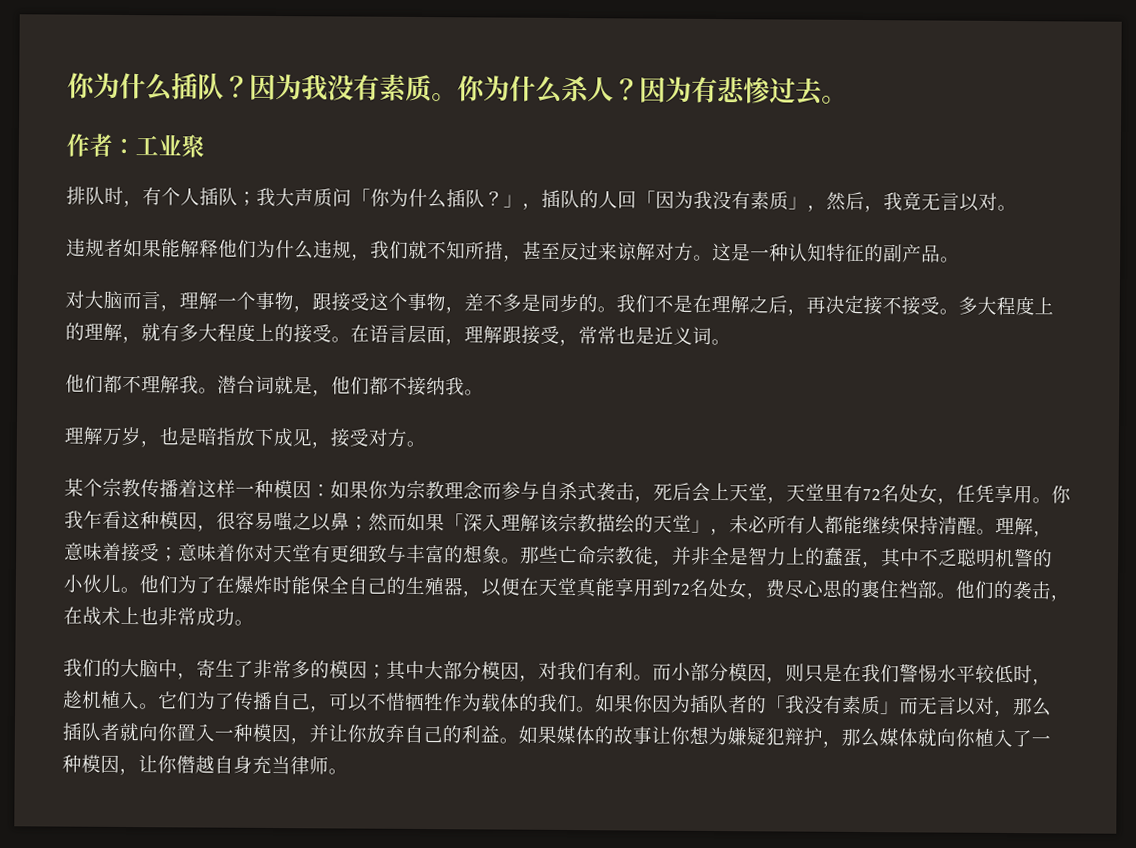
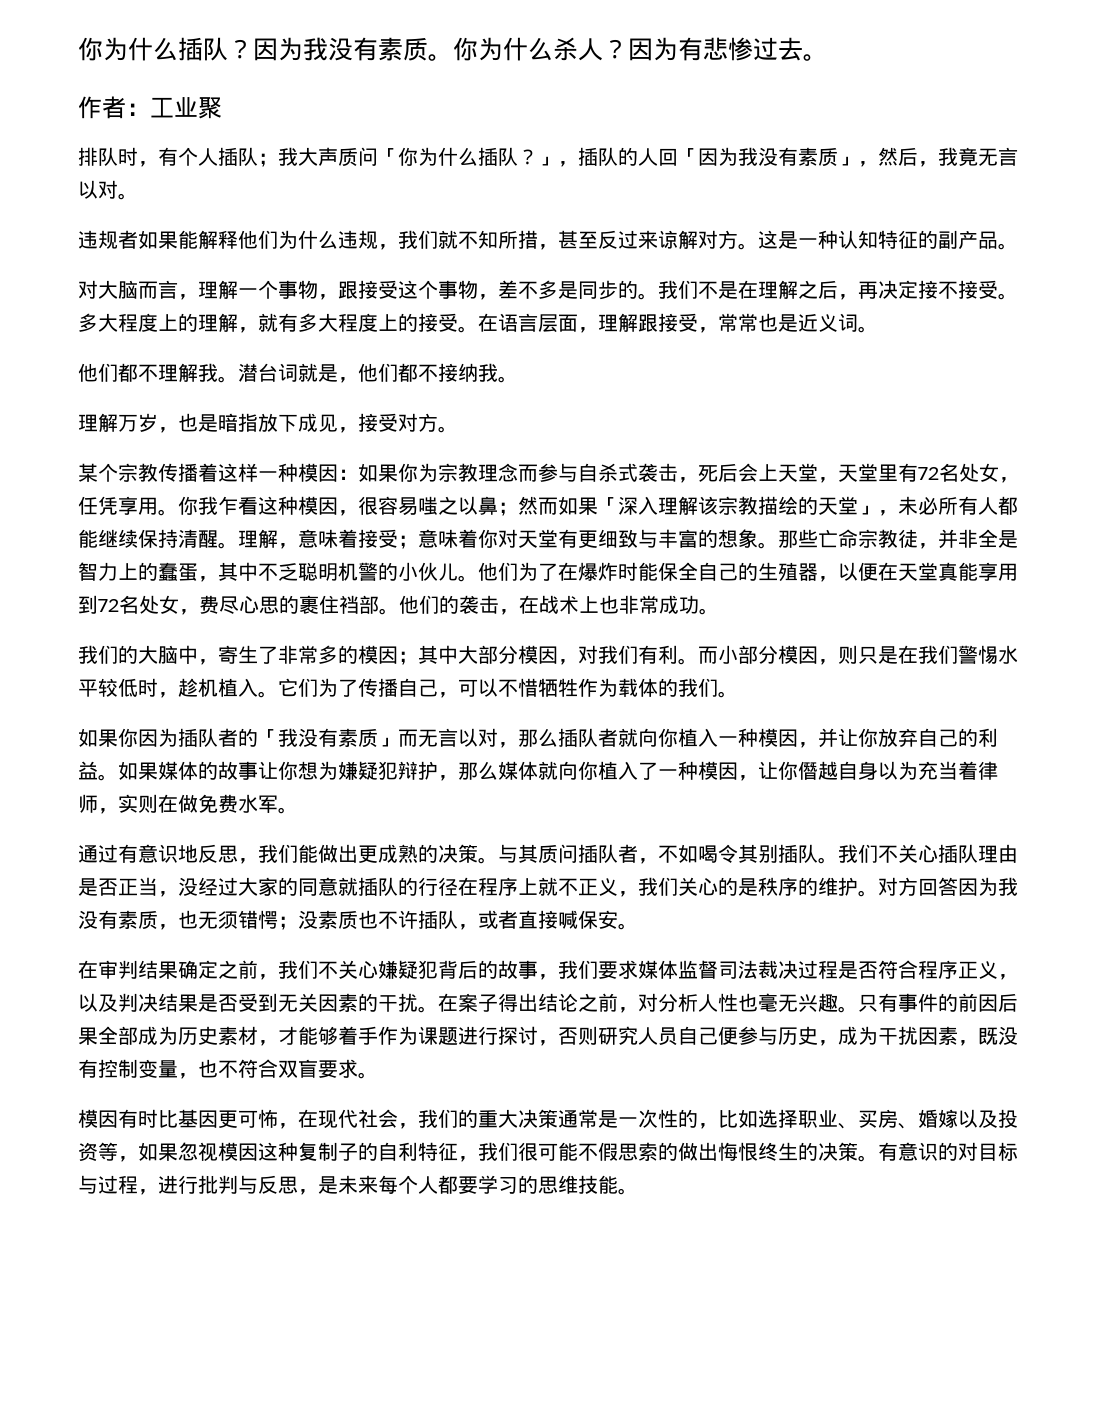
- 它们为了传播自己，可以不惜牺牲作为载体的我们。如果你因为插队者的「我没有素质」而无言以对，那么插队者就向你置入一种模因，并让你放弃自己的利益。
+ 它们为了传播自己，可以不惜牺牲作为载体的我们。
+ 如果你因为插队者的「我没有素质」而无言以对，那么插队者就向你植入一种模因，并让你放弃自己的利益。
- 如果媒体的故事让你想为嫌疑犯辩护，那么媒体就向你植入了一种模因，让你僭越自身充当律师。
+ 如果媒体的故事让你想为嫌疑犯辩护，那么媒体就向你植入了一种模因，让你僭越自身以为充当着律师，实则在做免费水军。
+ 通过有意识地反思，我们能做出更成熟的决策。与其质问插队者，不如喝令其别插队。我们不关心插队理由是否正当，没经过大家的同意就插队的行径在程序上就不正义，我们关心的是秩序的维护。对方回答因为我没有素质，也无须错愕；没素质也不许插队，或者直接喊保安。
+ 在审判结果确定之前，我们不关心嫌疑犯背后的故事，我们要求媒体监督司法裁决过程是否符合程序正义，以及判决结果是否受到无关因素的干扰。在案子得出结论之前，对分析人性也毫无兴趣。只有事件的前因后果全部成为历史素材，才能够着手作为课题进行探讨，否则研究人员自己便参与历史，成为干扰因素，既没有控制变量，也不符合双盲要求。
+ 模因有时比基因更可怖，在现代社会，我们的重大决策通常是一次性的，比如选择职业、买房、婚嫁以及投资等，如果忽视模因这种复制子的自利特征，我们很可能不假思索的做出悔恨终生的决策。有意识的对目标与过程，进行批判与反思，是未来每个人都要学习的思维技能。

